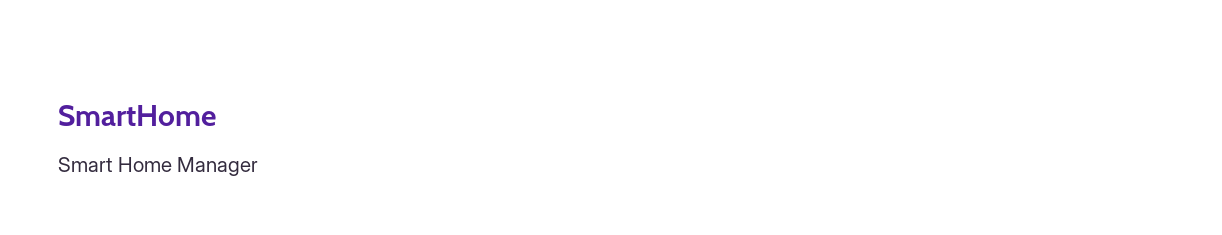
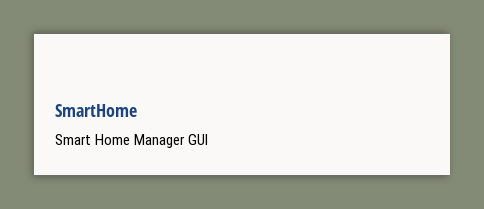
- Smart Home Manager
+ Smart Home Manager GUI

